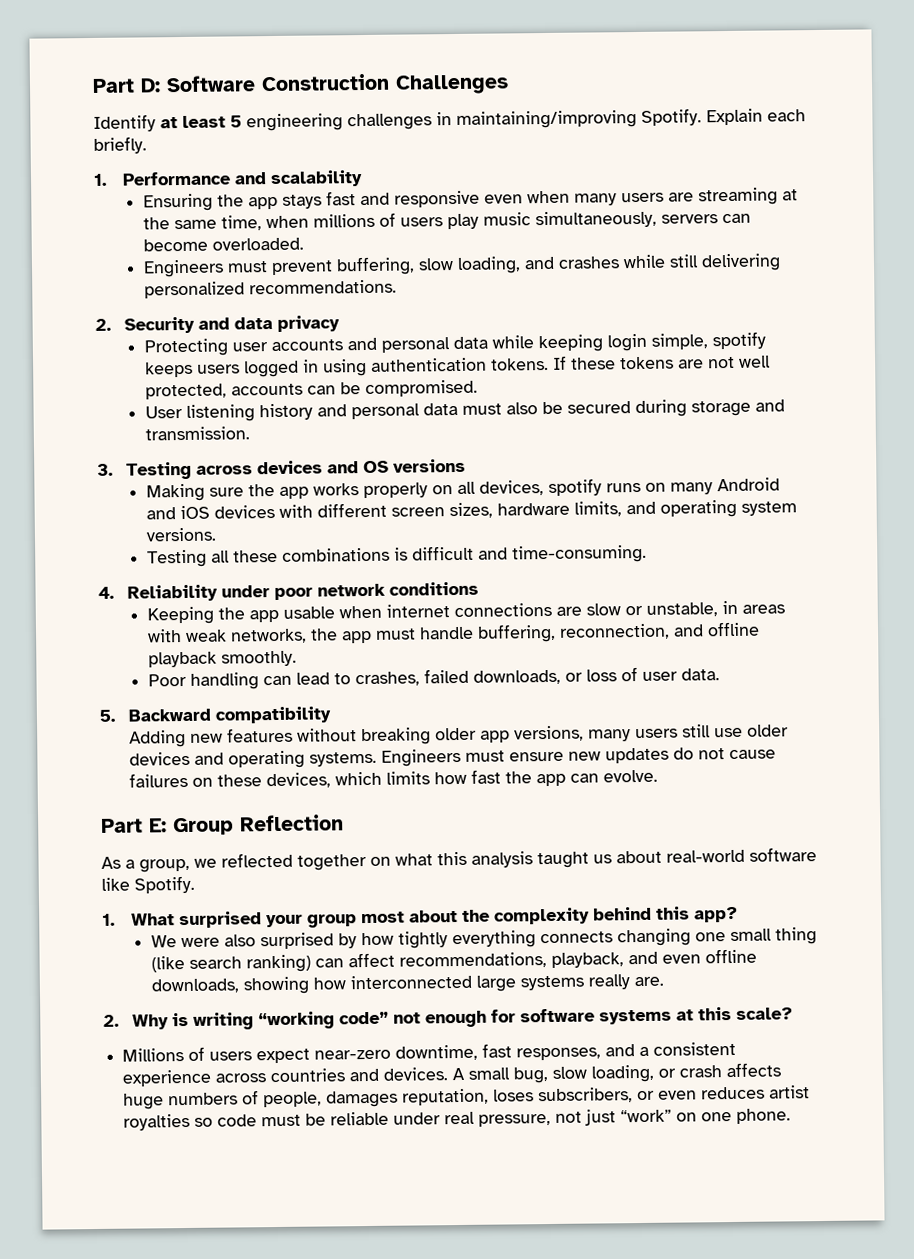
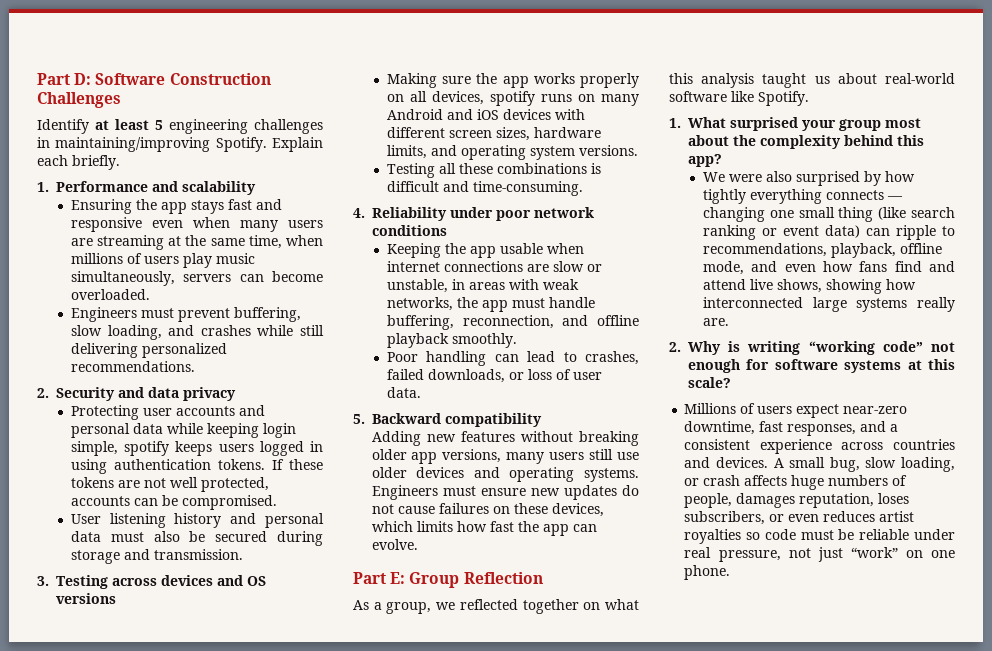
- We were also surprised by how tightly everything connects changing one small thing (like search ranking) can affect recommendations, playback, and even offline downloads, showing how interconnected large systems really are.
+ We were also surprised by how tightly everything connects — changing one small thing (like search ranking or event data) can ripple to recommendations, playback, offline mode, and even how fans find and attend live shows, showing how interconnected large systems really are.

